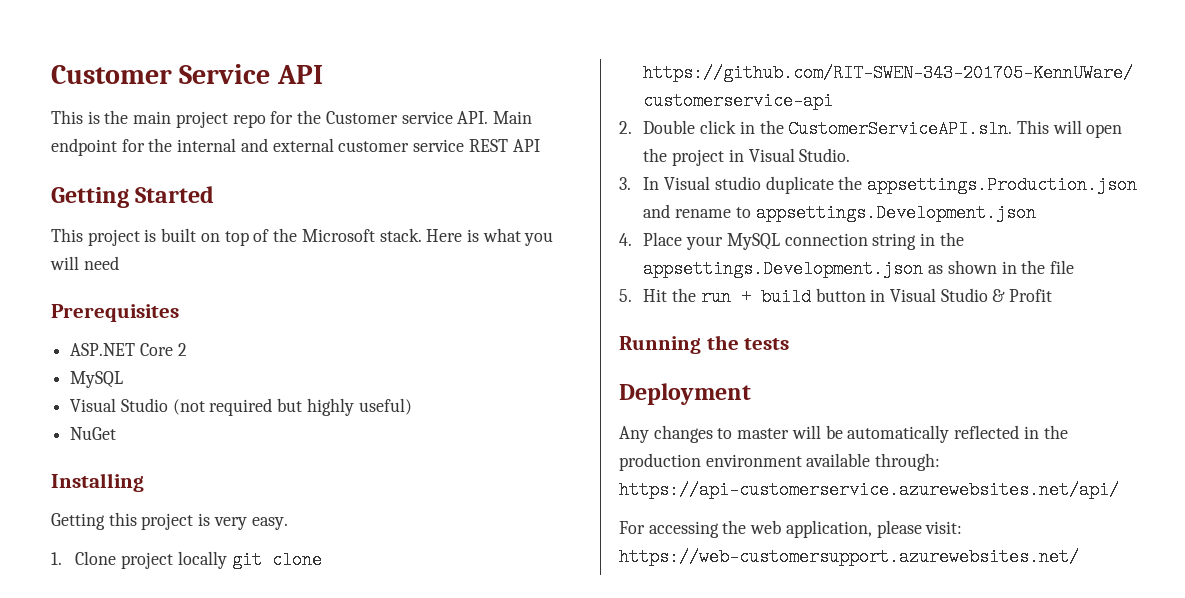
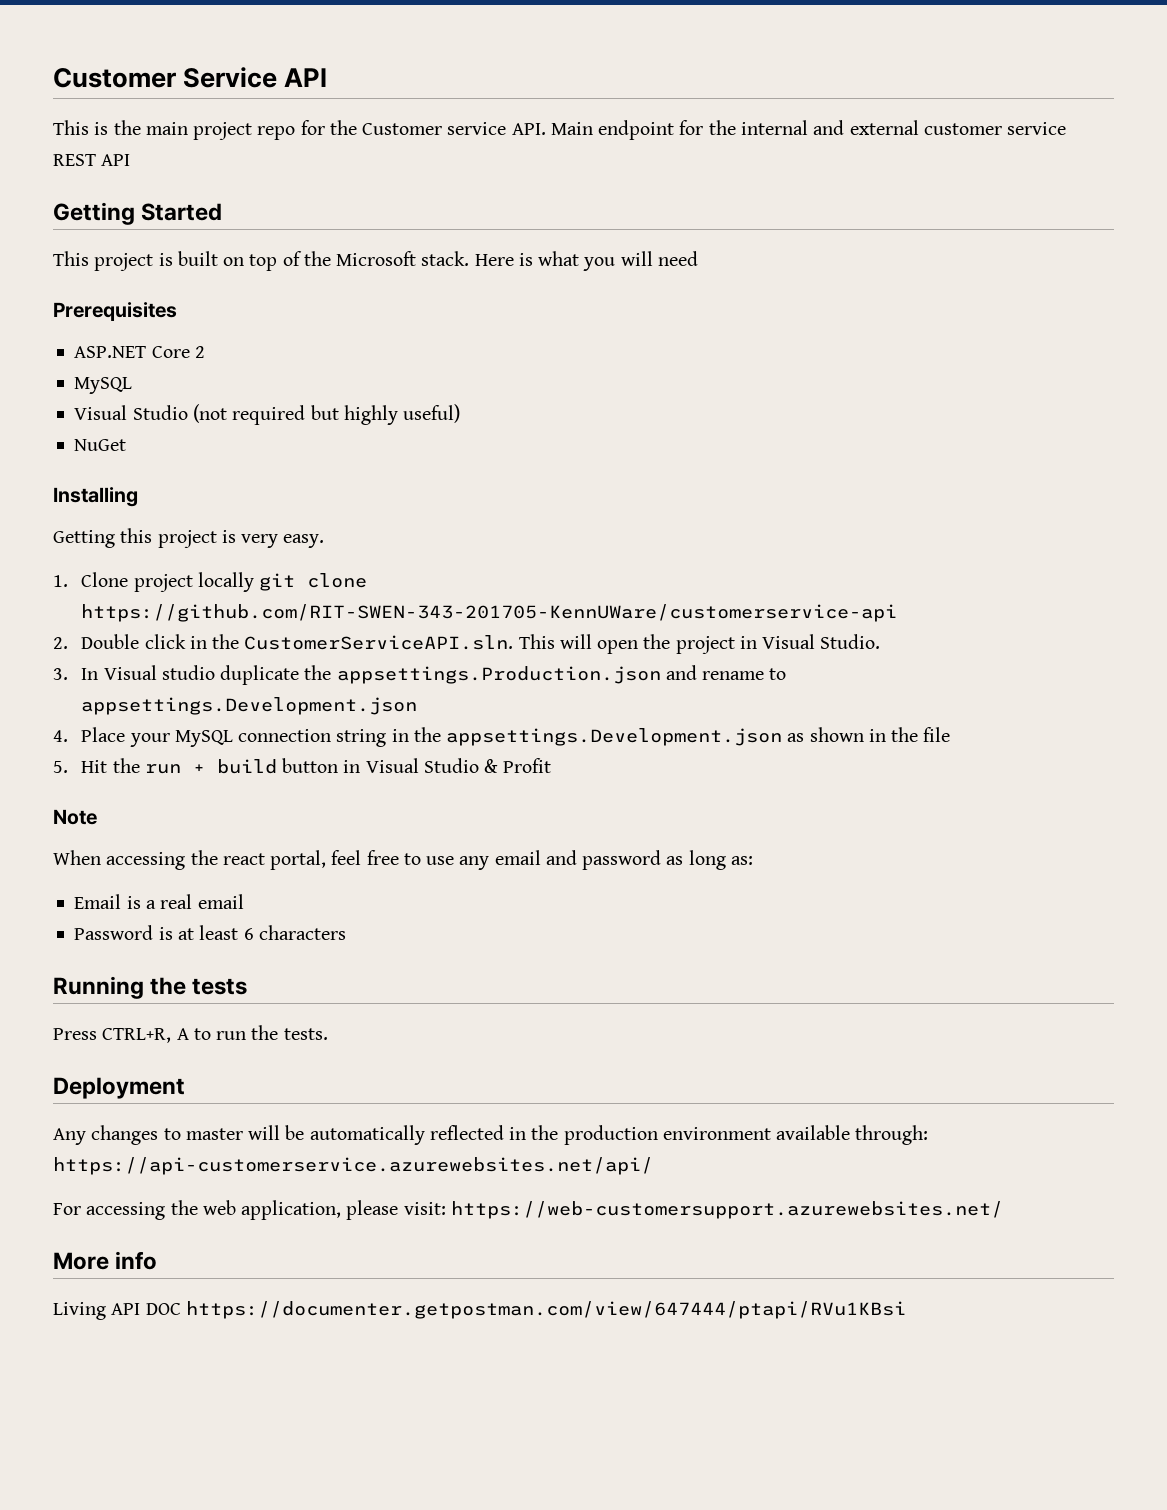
+ Note
+ When accessing the react portal, feel free to use any email and password as long as:
+ Email is a real email
+ Password is at least 6 characters
  Running the tests
+ Press CTRL+R, A to run the tests.
+ More info
+ Living API DOC https://documenter.getpostman.com/view/647444/ptapi/RVu1KBsi

